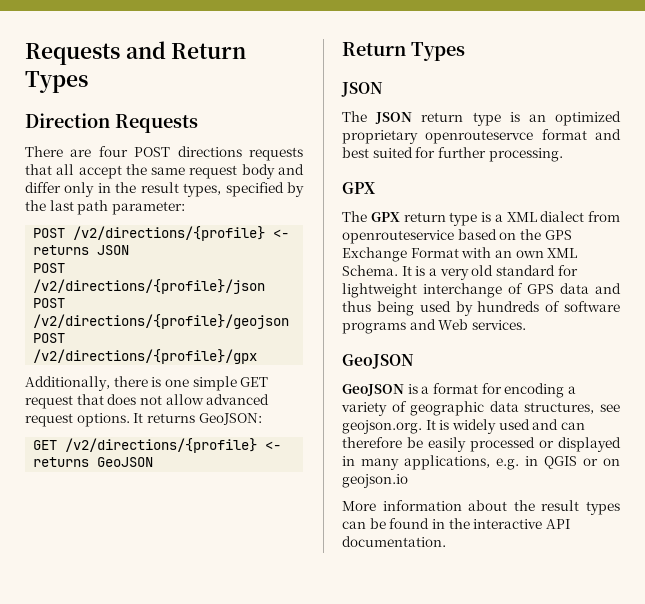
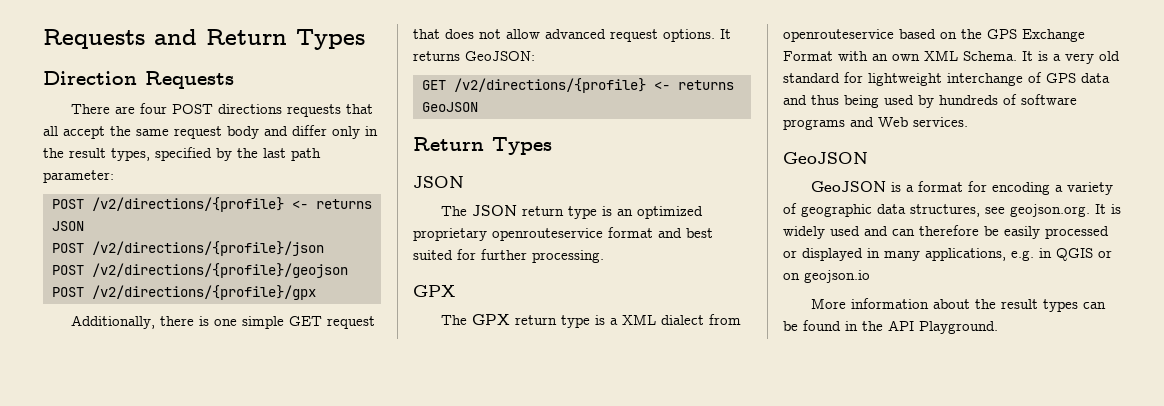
- The JSON return type is an optimized proprietary openrouteservce format and best suited for further processing.
+ The JSON return type is an optimized proprietary openrouteservice format and best suited for further processing.
- More information about the result types can be found in the interactive API documentation.
+ More information about the result types can be found in the API Playground.

